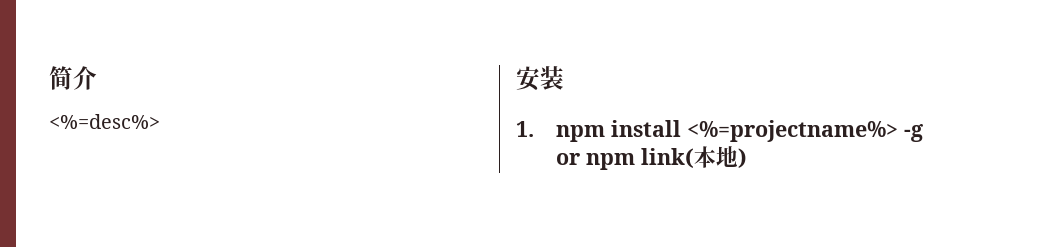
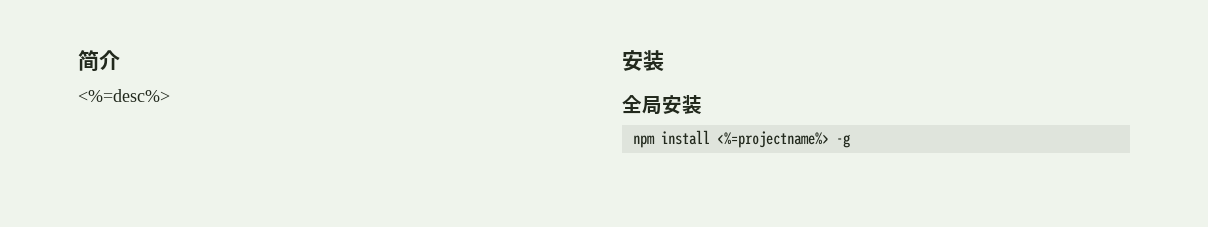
- 1. npm install <%=projectname%> -g or npm link(本地)
+ 全局安装
+ npm install <%=projectname%> -g

